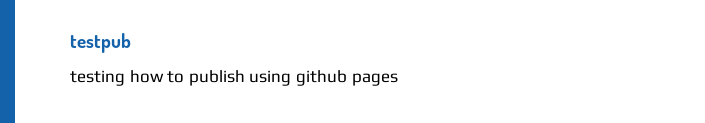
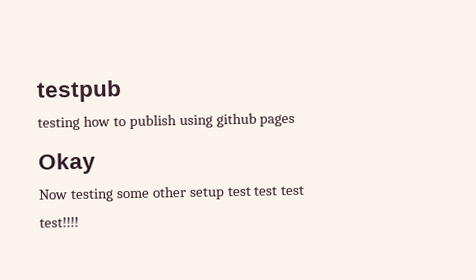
+ Okay
+ Now testing some other setup test test test
+ test!!!!

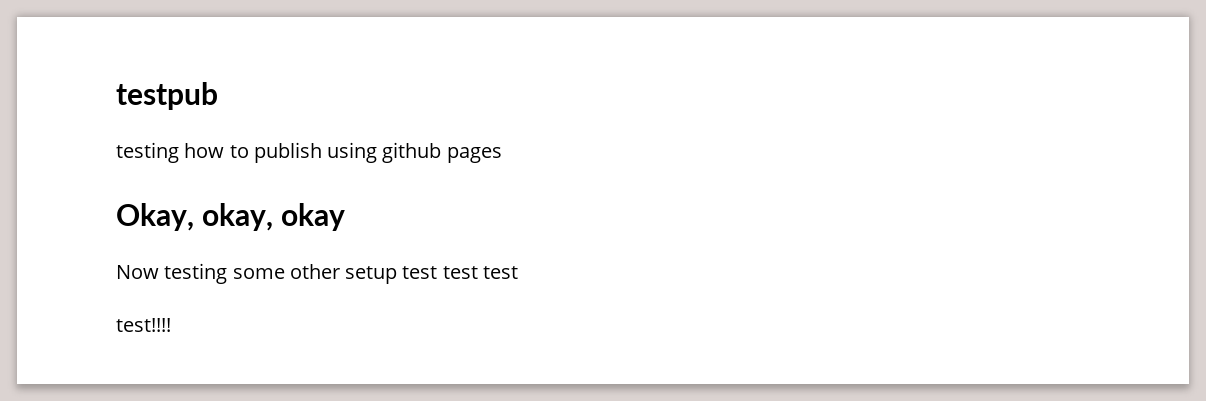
- Okay
+ Okay, okay, okay

